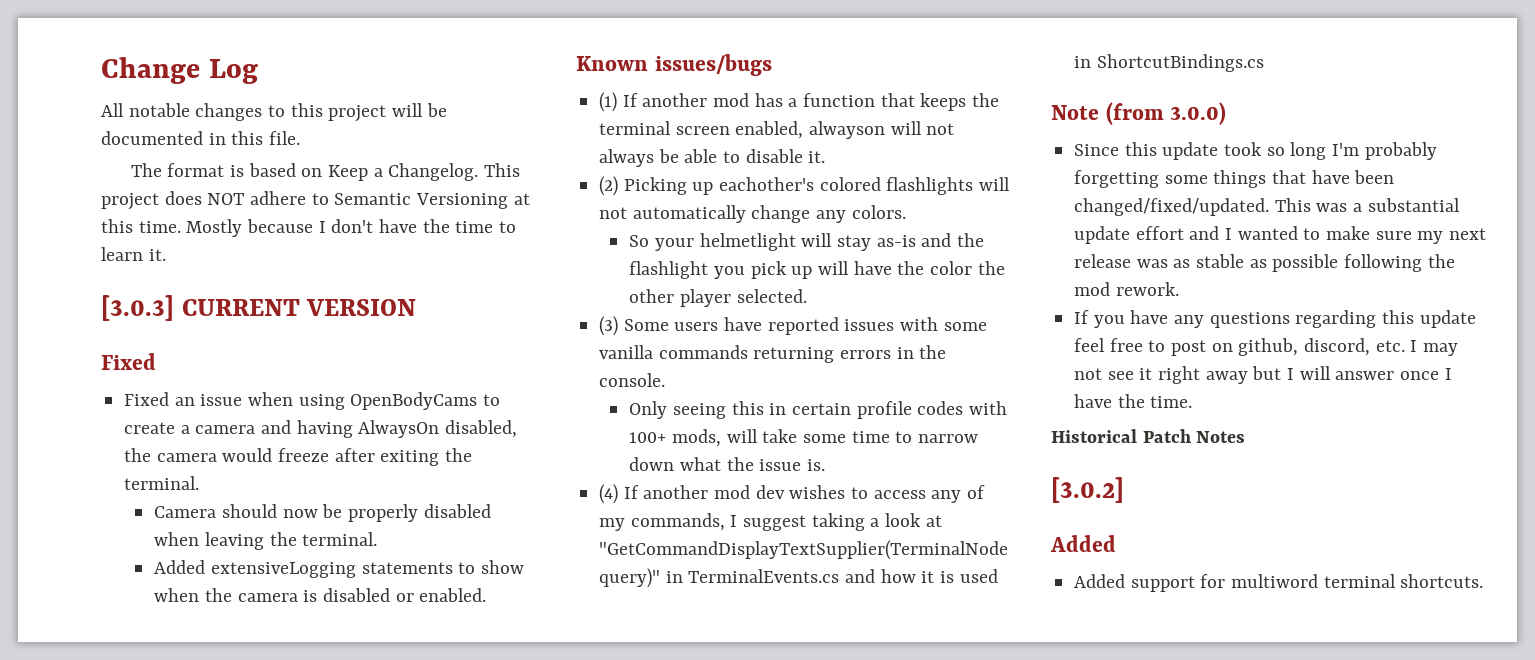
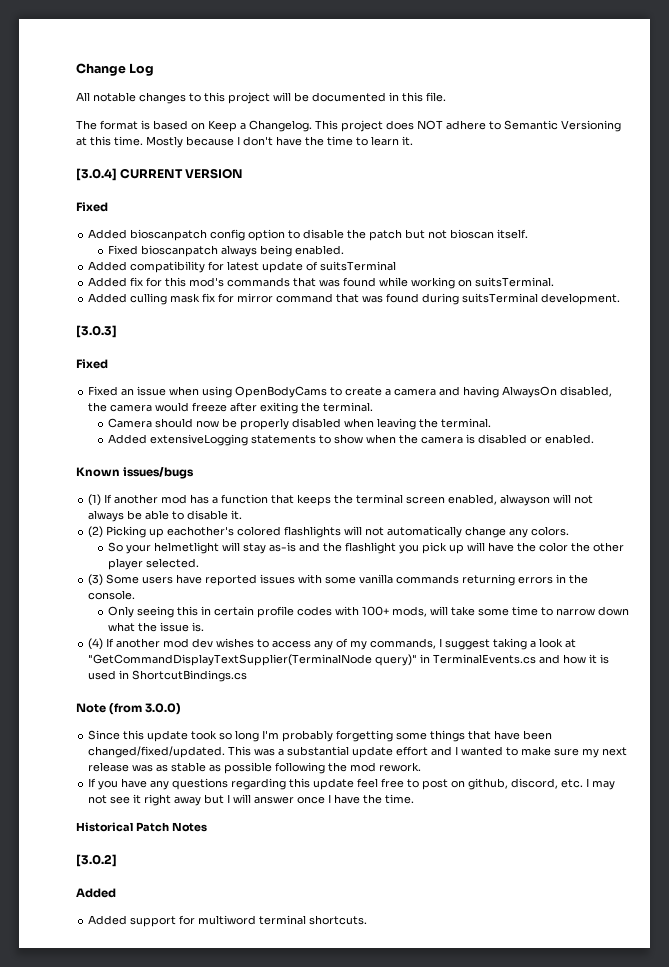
- [3.0.3] CURRENT VERSION
+ [3.0.4] CURRENT VERSION
+ Added bioscanpatch config option to disable the patch but not bioscan itself.
+ Fixed bioscanpatch always being enabled.
+ Added compatibility for latest update of suitsTerminal
+ Added fix for this mod's commands that was found while working on suitsTerminal.
+ Added culling mask fix for mirror command that was found during suitsTerminal development.
+ [3.0.3]
+ Fixed

